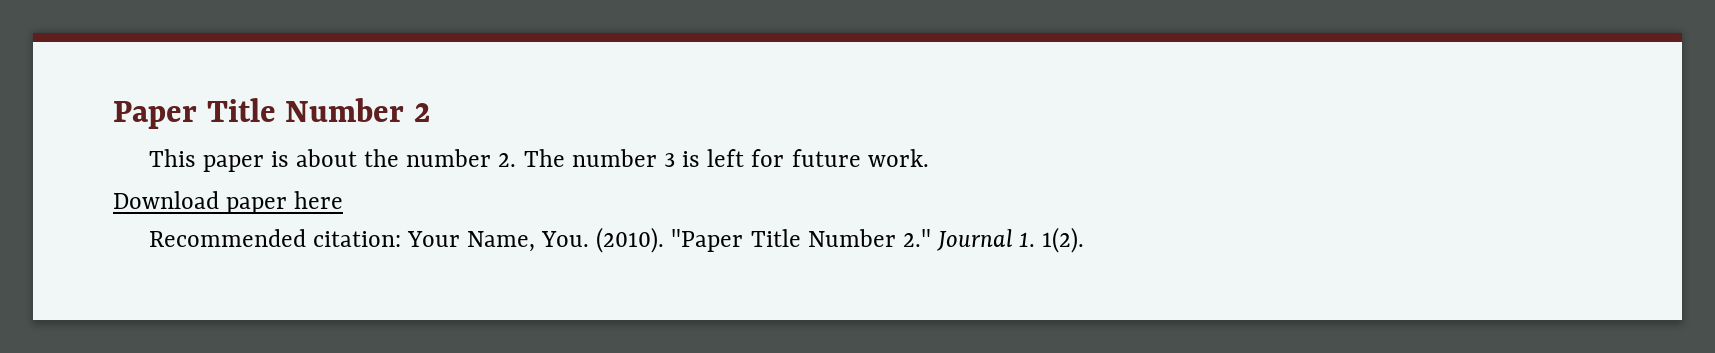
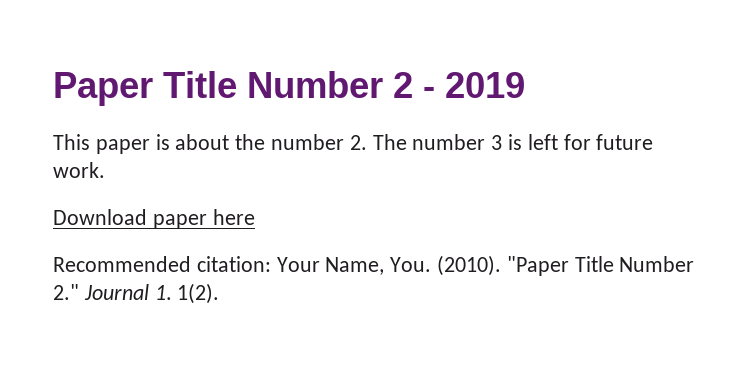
- Paper Title Number 2
+ Paper Title Number 2 - 2019

